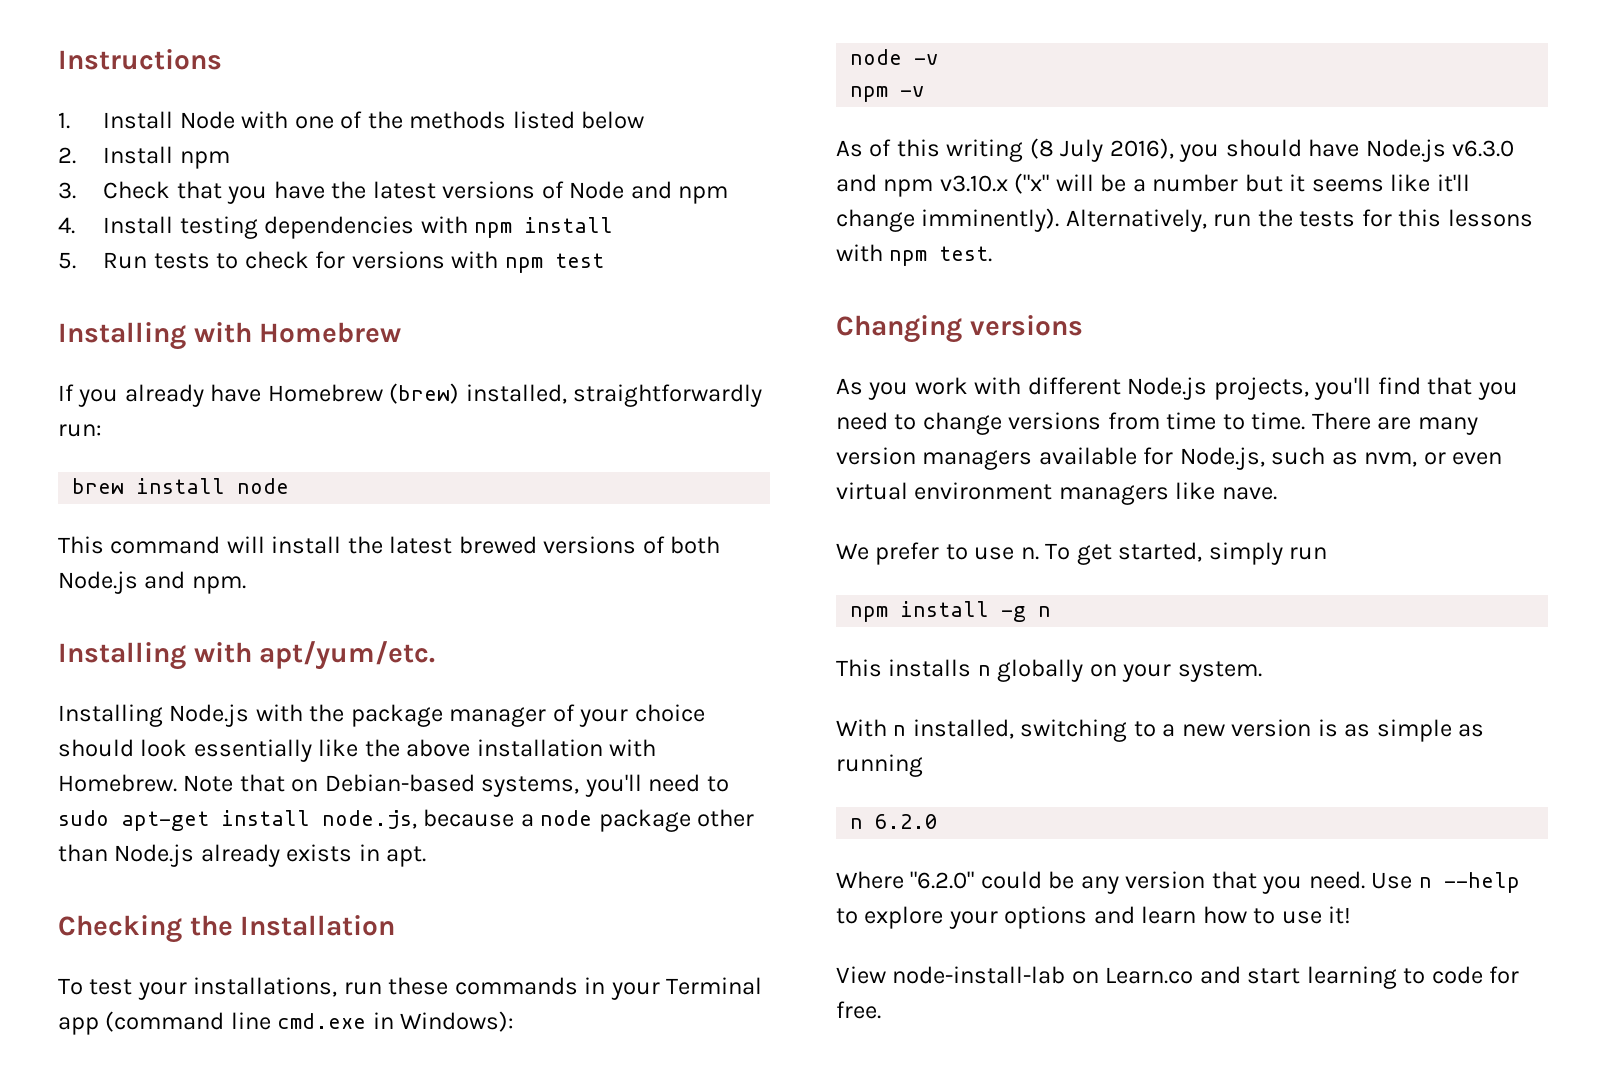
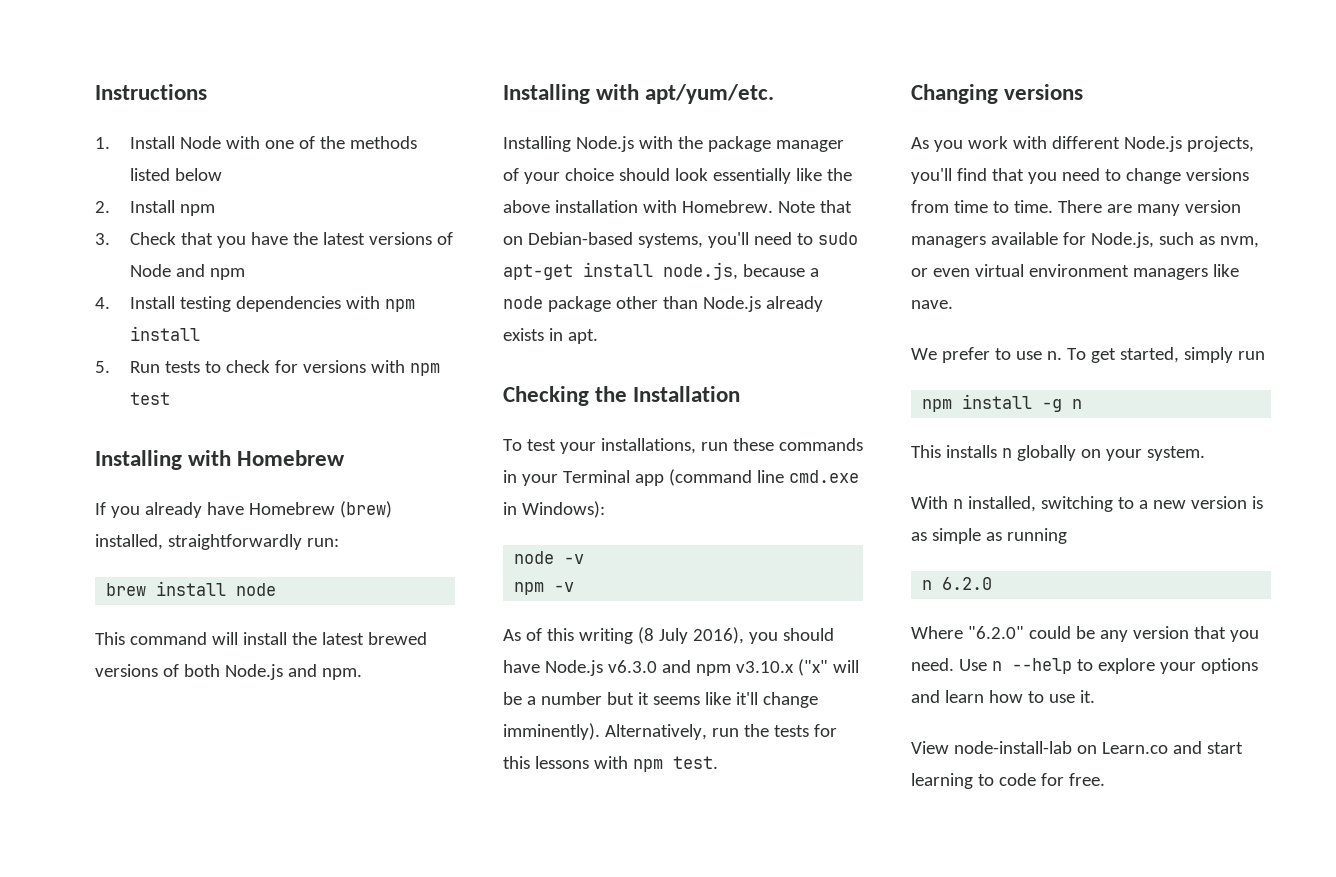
- Use n --help to explore your options and learn how to use it!
+ Use n --help to explore your options and learn how to use it.

